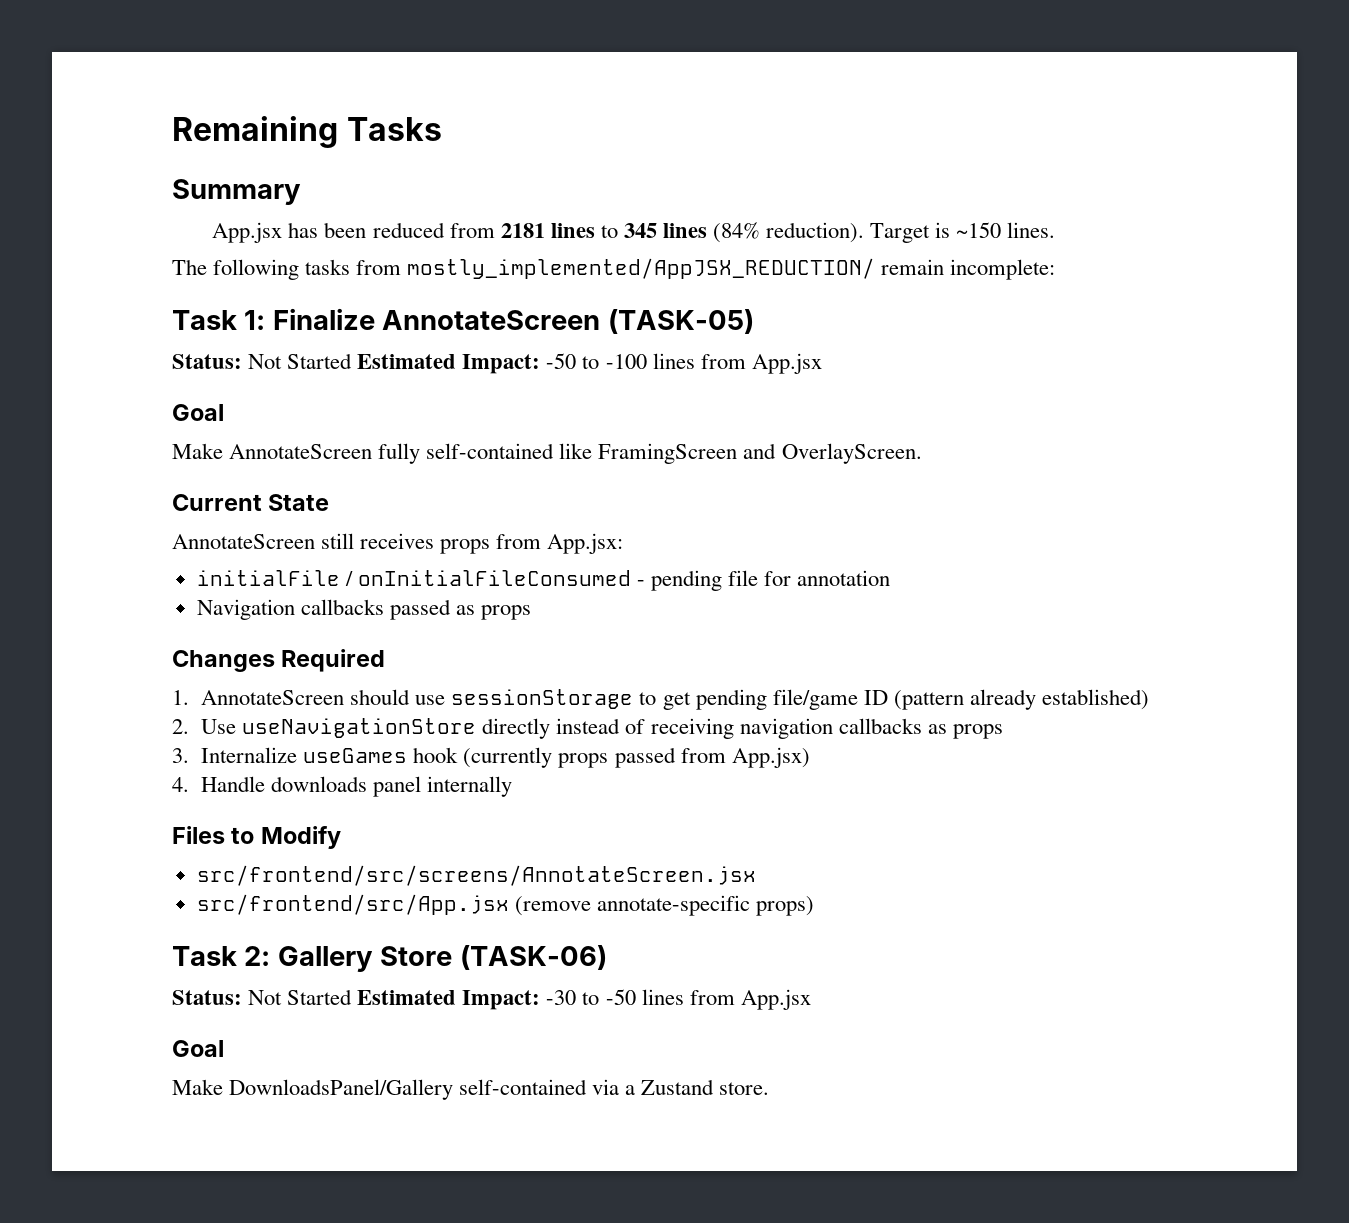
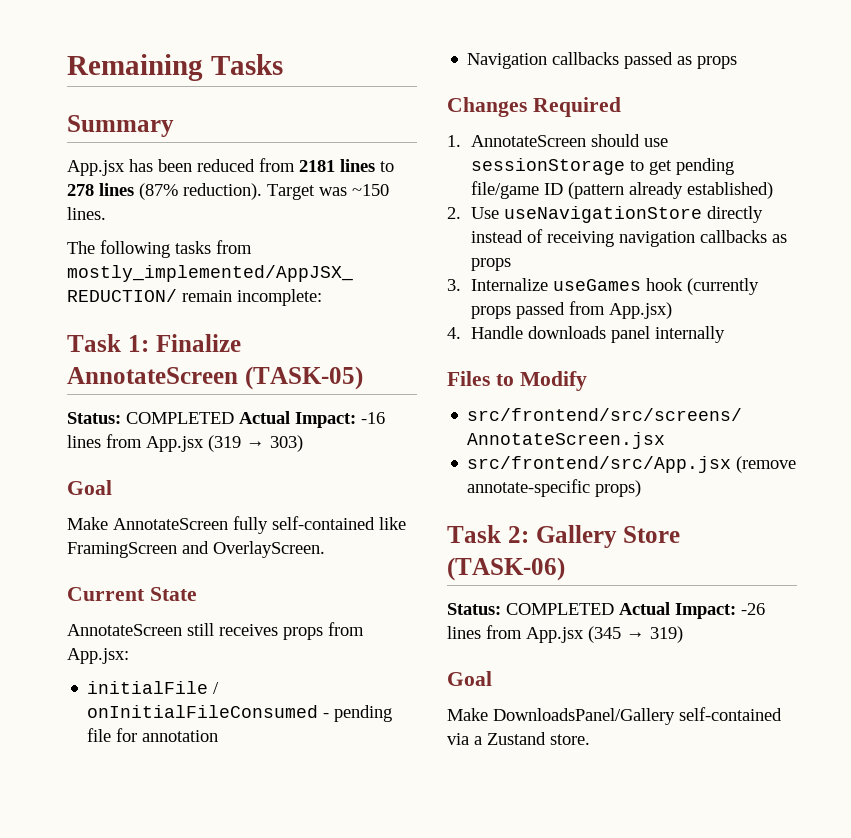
- App.jsx has been reduced from 2181 lines to 345 lines (84% reduction).
+ App.jsx has been reduced from 2181 lines to 278 lines (87% reduction).
- Target is ~150 lines.
+ Target was ~150 lines.
- Status: Not Started Estimated Impact: -50 to -100 lines from App.jsx
+ Status: COMPLETED Actual Impact: -16 lines from App.jsx (319 → 303)
- Status: Not Started Estimated Impact: -30 to -50 lines from App.jsx
+ Status: COMPLETED Actual Impact: -26 lines from App.jsx (345 → 319)

